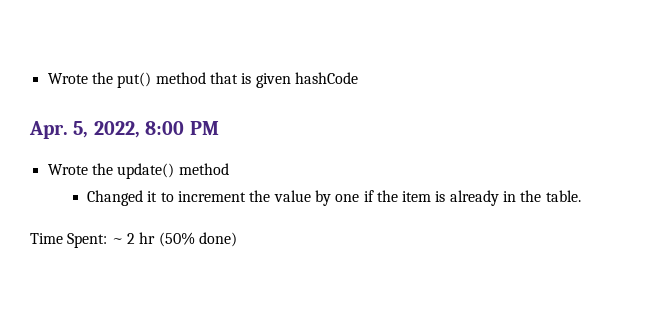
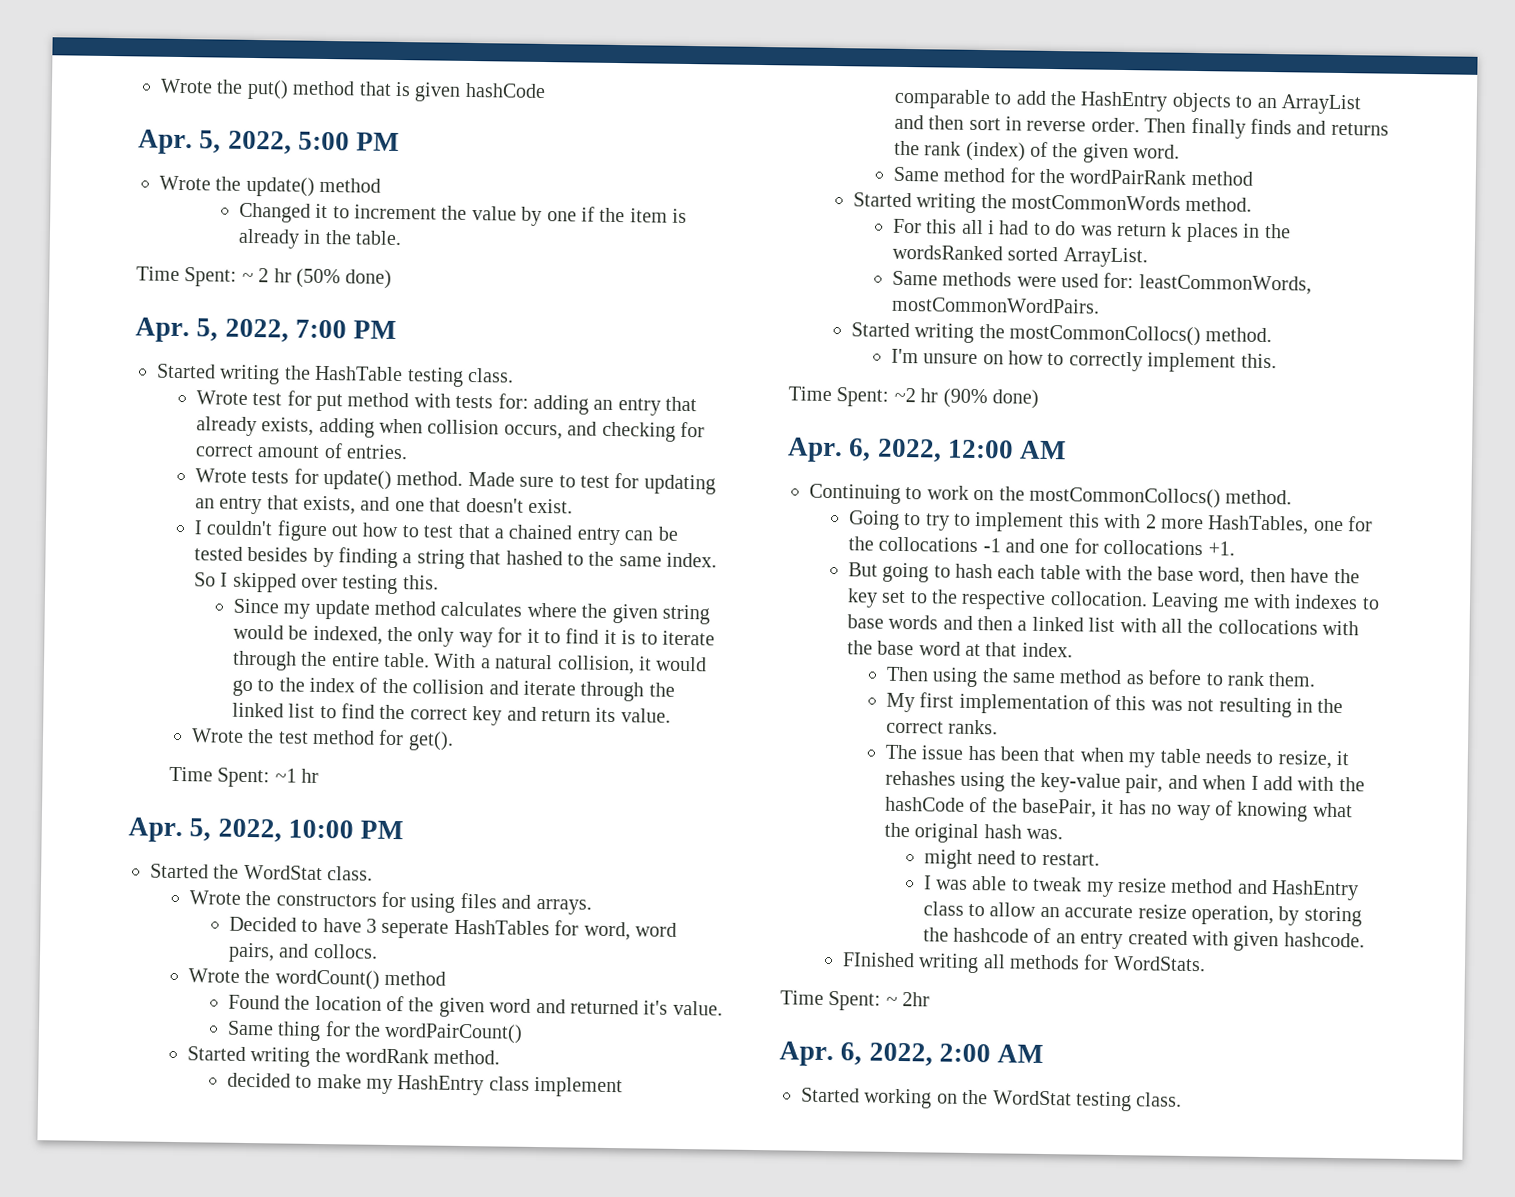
- Apr. 5, 2022, 8:00 PM
+ Apr. 5, 2022, 5:00 PM
+ Apr. 5, 2022, 7:00 PM
+ Started writing the HashTable testing class.
+ Wrote test for put method with tests for: adding an entry that already exists, adding when collision occurs, and checking for correct amount of entries.
+ Wrote tests for update() method. Made sure to test for updating an entry that exists, and one that doesn't exist.
+ I couldn't figure out how to test that a chained entry can be tested besides by finding a string that hashed to the same index. So I skipped over testing this.
+ Since my update method calculates where the given string would be indexed, the only way for it to find it is to iterate through the entire table. With a natural collision, it would go to the index of the collision and iterate through the linked list to find the correct key and return its value.
+ Wrote the test method for get().
+ Time Spent: ~1 hr
+ Apr. 5, 2022, 10:00 PM
+ Started the WordStat class.
+ Wrote the constructors for using files and arrays.
+ Decided to have 3 seperate HashTables for word, word pairs, and collocs.
+ Wrote the wordCount() method
+ Found the location of the given word and returned it's value.
+ Same thing for the wordPairCount()
+ Started writing the wordRank method.
+ decided to make my HashEntry class implement comparable to add the HashEntry objects to an ArrayList and then sort in reverse order. Then finally finds and returns the rank (index) of the given word.
+ Same method for the wordPairRank method
+ Started writing the mostCommonWords method.
+ For this all i had to do was return k places in the wordsRanked sorted ArrayList.
+ Same methods were used for: leastCommonWords, mostCommonWordPairs.
+ Started writing the mostCommonCollocs() method.
+ I'm unsure on how to correctly implement this.
+ Time Spent: ~2 hr (90% done)
+ Apr. 6, 2022, 12:00 AM
+ Continuing to work on the mostCommonCollocs() method.
+ Going to try to implement this with 2 more HashTables, one for the collocations -1 and one for collocations +1.
+ But going to hash each table with the base word, then have the key set to the respective collocation. Leaving me with indexes to base words and then a linked list with all the collocations with the base word at that index.
+ Then using the same method as before to rank them.
+ My first implementation of this was not resulting in the correct ranks.
+ The issue has been that when my table needs to resize, it rehashes using the key-value pair, and when I add with the hashCode of the basePair, it has no way of knowing what the original hash was.
+ might need to restart.
+ I was able to tweak my resize method and HashEntry class to allow an accurate resize operation, by storing the hashcode of an entry created with given hashcode.
+ FInished writing all methods for WordStats.
+ Time Spent: ~ 2hr
+ Apr. 6, 2022, 2:00 AM
+ Started working on the WordStat testing class.

